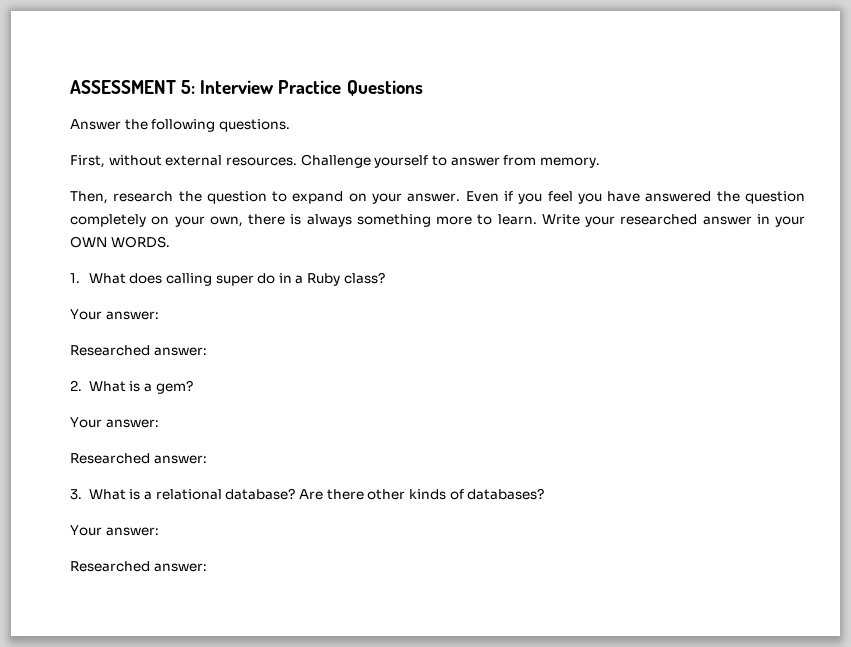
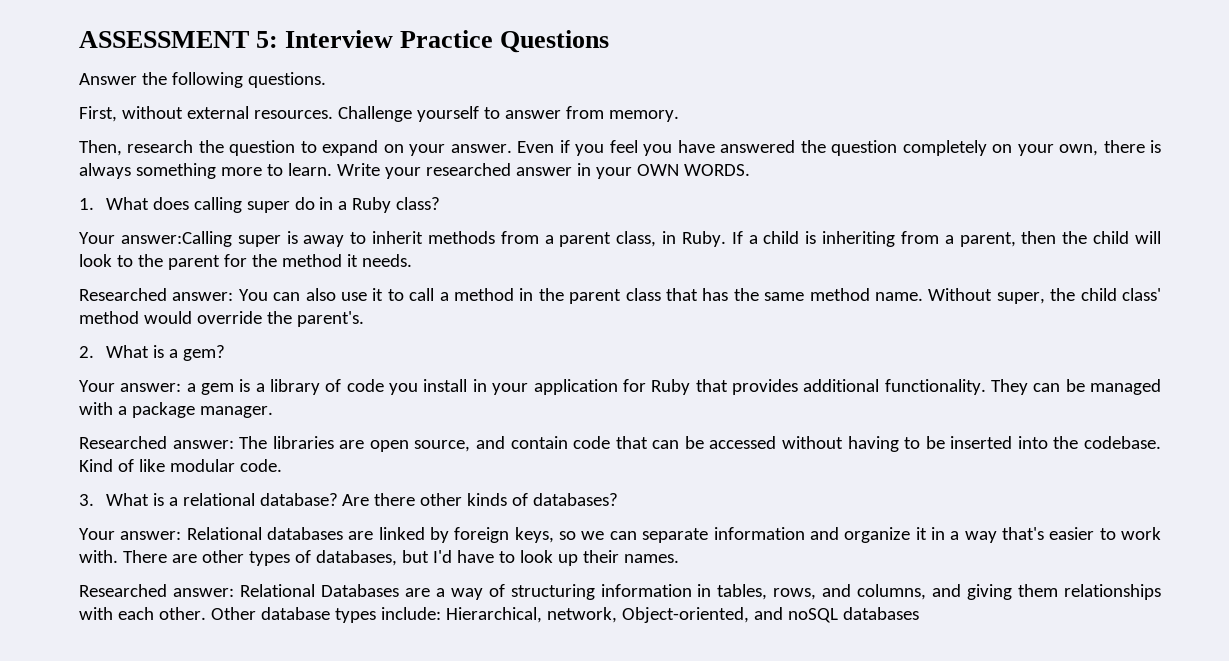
  1. What does calling super do in a Ruby class?
- Your answer:
- Researched answer:
+ Your answer:Calling super is away to inherit methods from a parent class, in Ruby. If a child is inheriting from a parent, then the child will look to the parent for the method it needs.
+ Researched answer: You can also use it to call a method in the parent class that has the same method name. Without super, the child class' method would override the parent's.
  2. What is a gem?
- Your answer:
- Researched answer:
+ Your answer: a gem is a library of code you install in your application for Ruby that provides additional functionality. They can be managed with a package manager.
+ Researched answer: The libraries are open source, and contain code that can be accessed without having to be inserted into the codebase. Kind of like modular code.
  Are there other kinds of databases?
- Your answer:
- Researched answer:
+ Your answer: Relational databases are linked by foreign keys, so we can separate information and organize it in a way that's easier to work with. There are other types of databases, but I'd have to look up their names.
+ Researched answer: Relational Databases are a way of structuring information in tables, rows, and columns, and giving them relationships with each other. Other database types include: Hierarchical, network, Object-oriented, and noSQL databases

